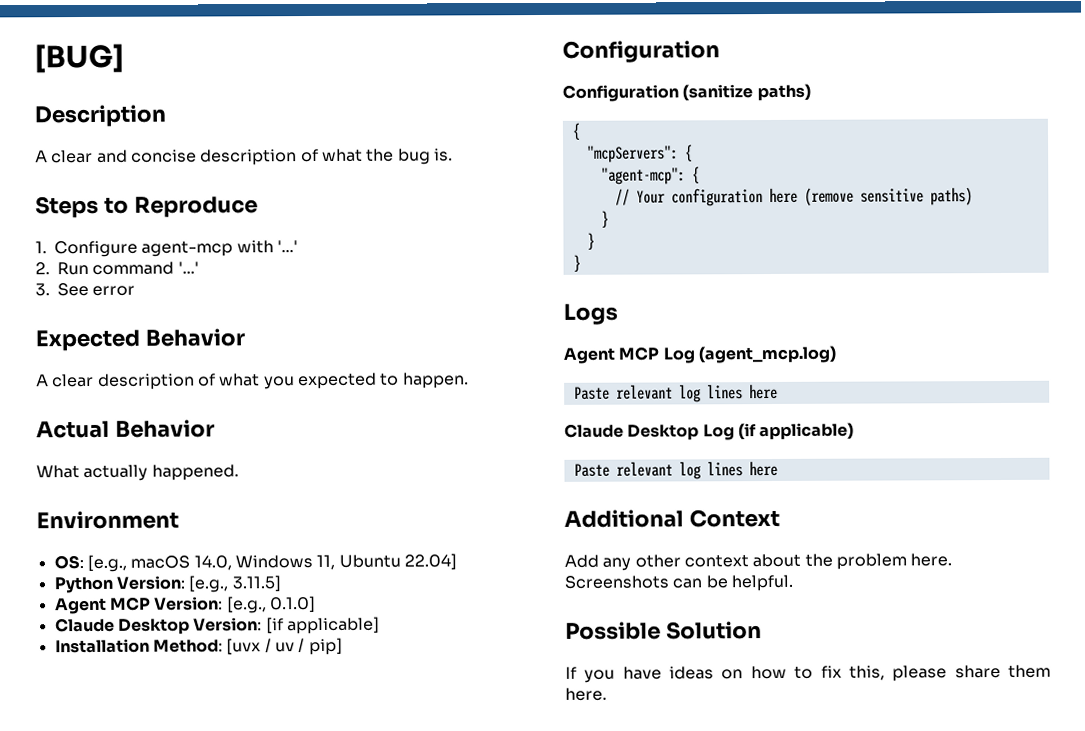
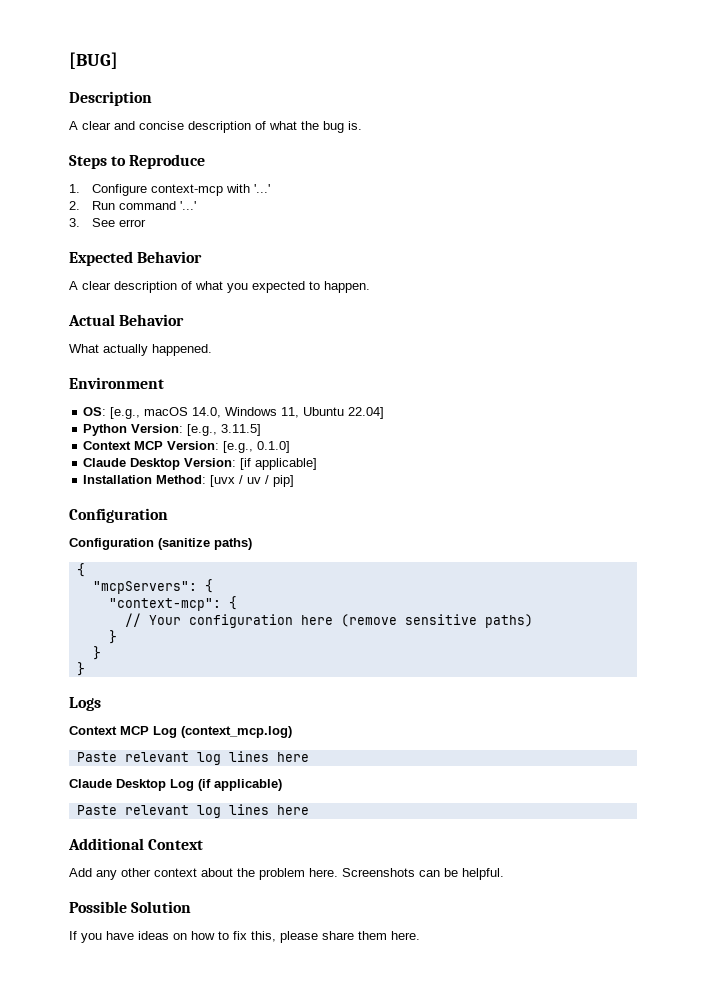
- 1. Configure agent-mcp with '...'
+ 1. Configure context-mcp with '...'
- Agent MCP Version: [e.g., 0.1.0]
+ Context MCP Version: [e.g., 0.1.0]
- "agent-mcp": {
+ "context-mcp": {
- Agent MCP Log (agent_mcp.log)
+ Context MCP Log (context_mcp.log)

